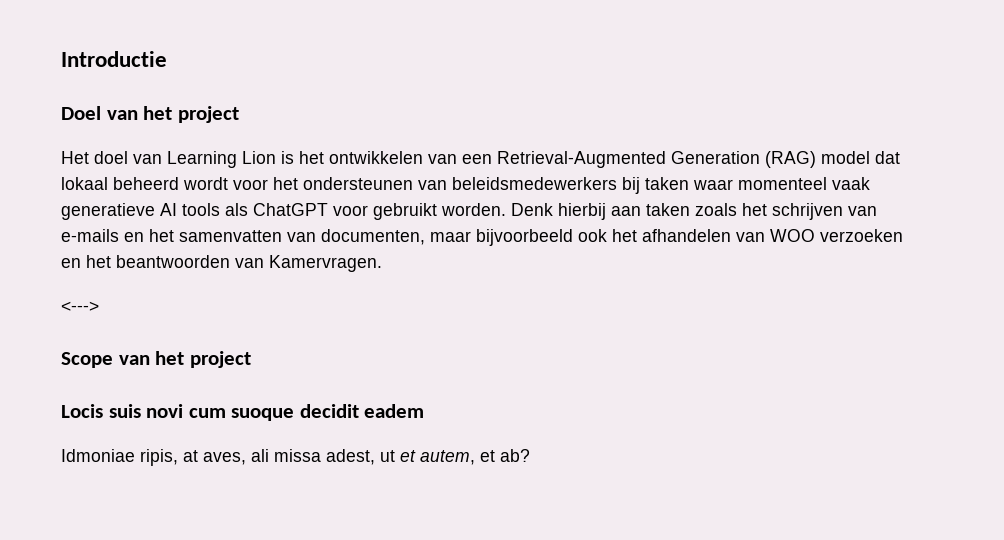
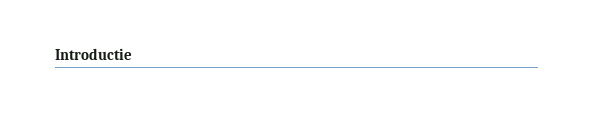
- Doel van het project
- Het doel van Learning Lion is het ontwikkelen van een Retrieval-Augmented Generation (RAG) model dat lokaal beheerd wordt voor het ondersteunen van beleidsmedewerkers bij taken waar momenteel vaak generatieve AI tools als ChatGPT voor gebruikt worden. Denk hierbij aan taken zoals het schrijven van e-mails en het samenvatten van documenten, maar bijvoorbeeld ook het afhandelen van WOO verzoeken en het beantwoorden van Kamervragen.
- <--->
- Scope van het project
- Locis suis novi cum suoque decidit eadem
- Idmoniae ripis, at aves, ali missa adest, ut et autem, et ab?

